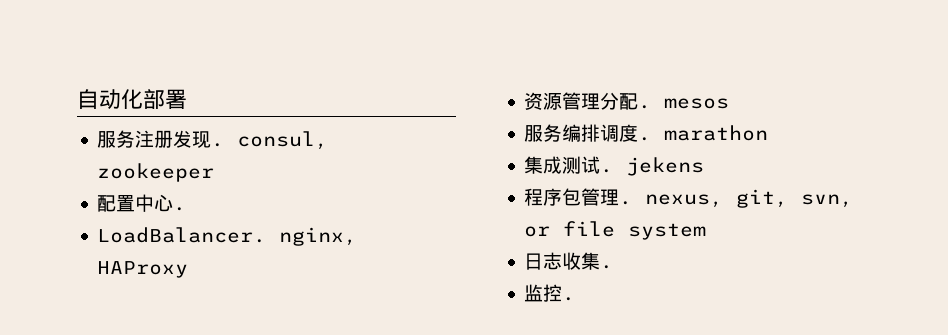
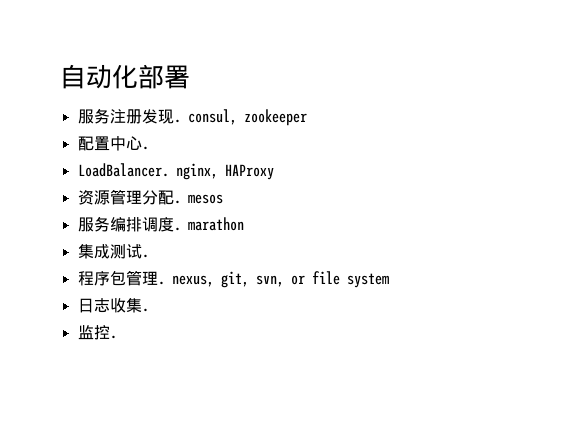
- 集成测试. jekens
+ 集成测试.

